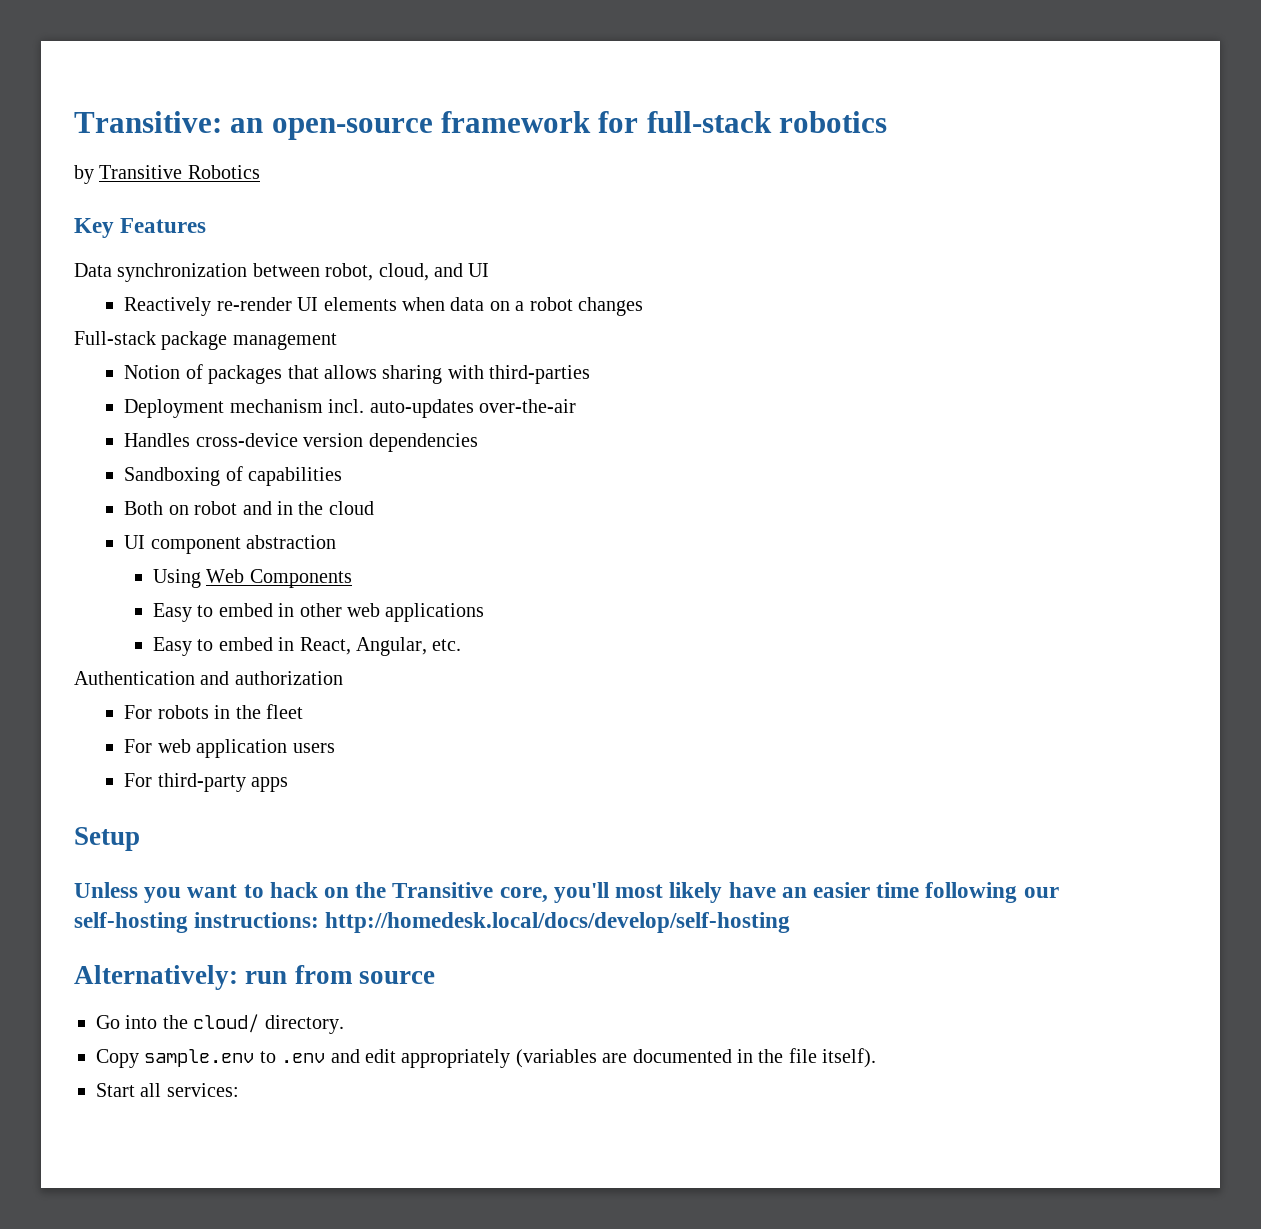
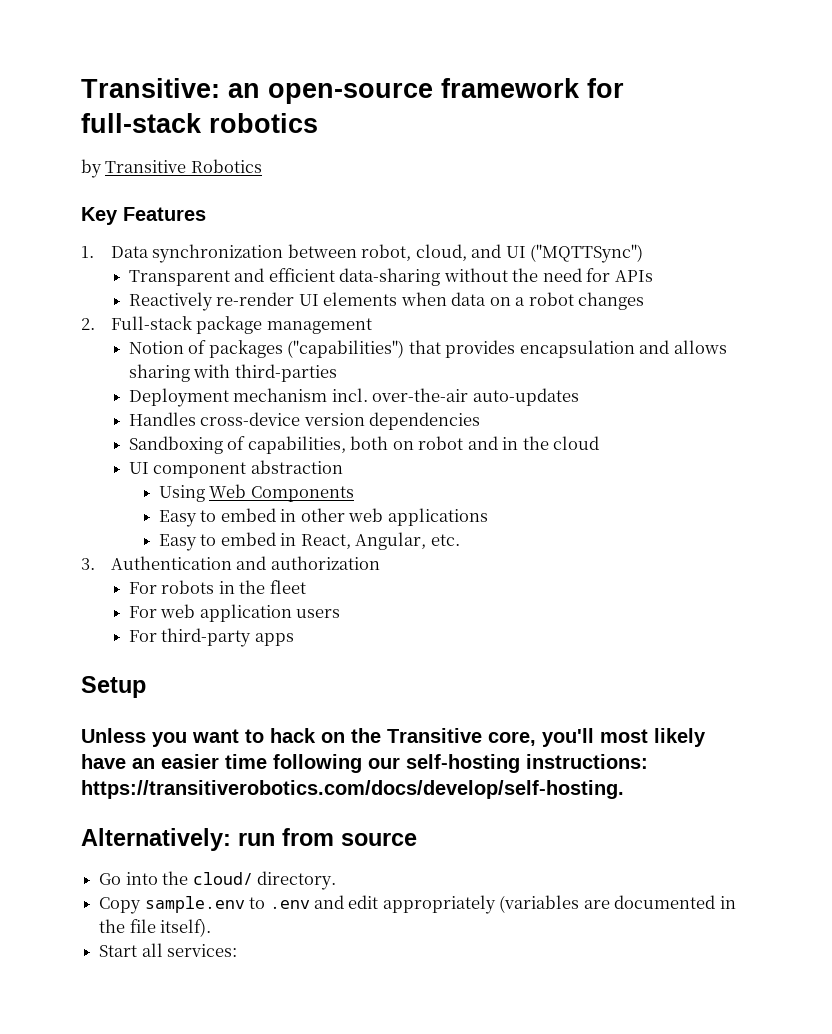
- Data synchronization between robot, cloud, and UI
+ 1. Data synchronization between robot, cloud, and UI ("MQTTSync")
+ Transparent and efficient data-sharing without the need for APIs
- Full-stack package management
+ 2. Full-stack package management
- Notion of packages that allows sharing with third-parties
+ Notion of packages ("capabilities") that provides encapsulation and allows sharing with third-parties
- Deployment mechanism incl. auto-updates over-the-air
+ Deployment mechanism incl. over-the-air auto-updates
- Sandboxing of capabilities
- Both on robot and in the cloud
+ Sandboxing of capabilities, both on robot and in the cloud
- Authentication and authorization
+ 3. Authentication and authorization
- Unless you want to hack on the Transitive core, you'll most likely have an easier time following our self-hosting instructions: http://homedesk.local/docs/develop/self-hosting
+ Unless you want to hack on the Transitive core, you'll most likely have an easier time following our self-hosting instructions: https://transitiverobotics.com/docs/develop/self-hosting.

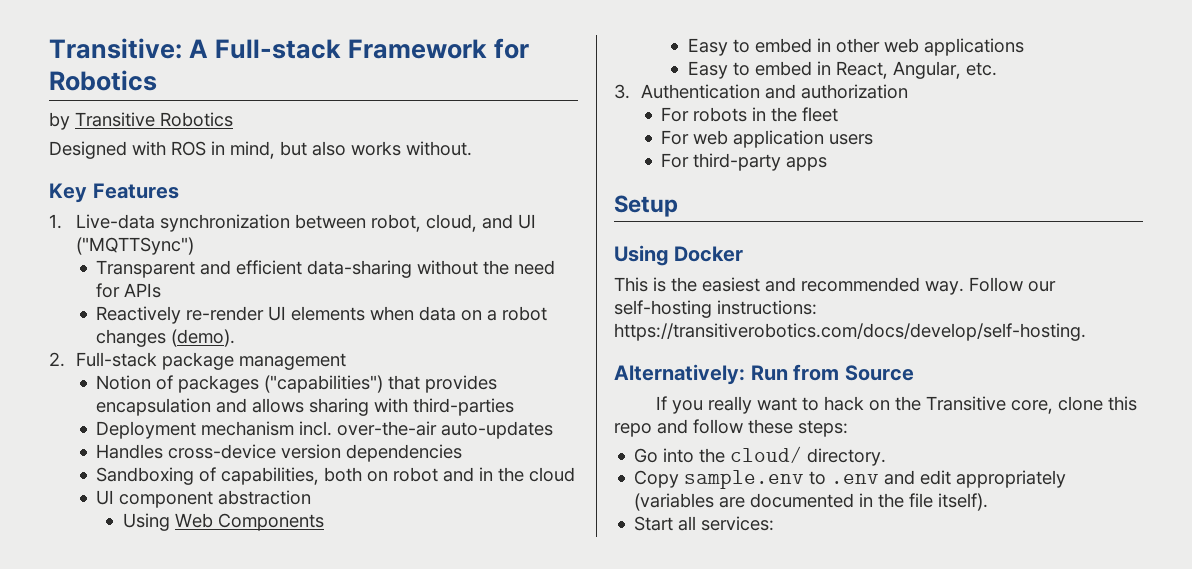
- Transitive: an open-source framework for full-stack robotics
+ Transitive: A Full-stack Framework for Robotics
  by Transitive Robotics
+ Designed with ROS in mind, but also works without.
- 1. Data synchronization between robot, cloud, and UI ("MQTTSync")
+ 1. Live-data synchronization between robot, cloud, and UI ("MQTTSync")
- Reactively re-render UI elements when data on a robot changes
+ Reactively re-render UI elements when data on a robot changes (demo).
- Unless you want to hack on the Transitive core, you'll most likely have an easier time following our self-hosting instructions: https://transitiverobotics.com/docs/develop/self-hosting.
- Alternatively: run from source
+ Using Docker
+ This is the easiest and recommended way. Follow our self-hosting instructions: https://transitiverobotics.com/docs/develop/self-hosting.
+ Alternatively: Run from Source
+ If you really want to hack on the Transitive core, clone this repo and follow these steps:

